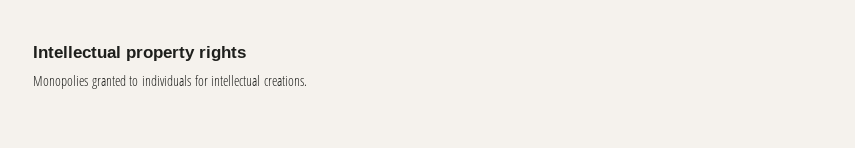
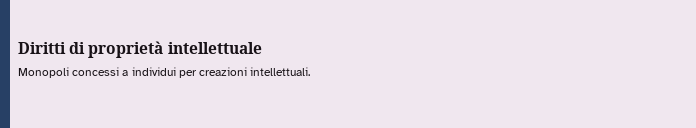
- Intellectual property rights
- Monopolies granted to individuals for intellectual creations.
+ Diritti di proprietà intellettuale
+ Monopoli concessi a individui per creazioni intellettuali.

